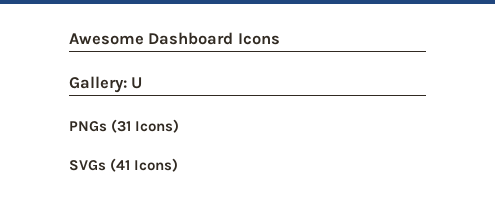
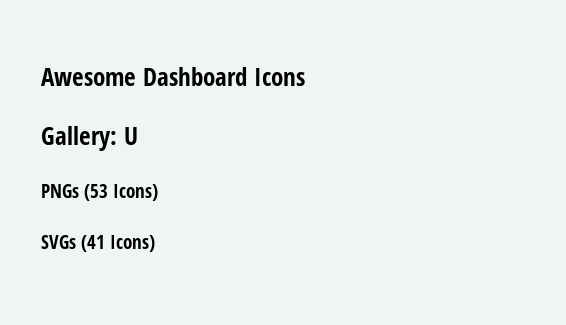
- PNGs (31 Icons)
+ PNGs (53 Icons)

